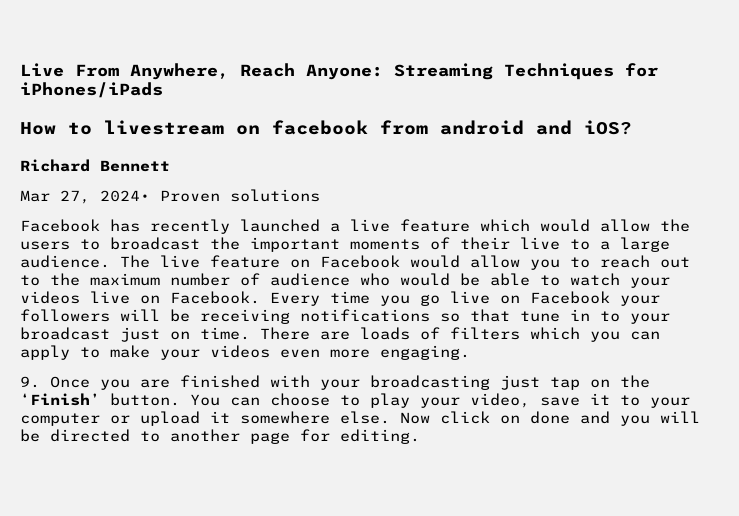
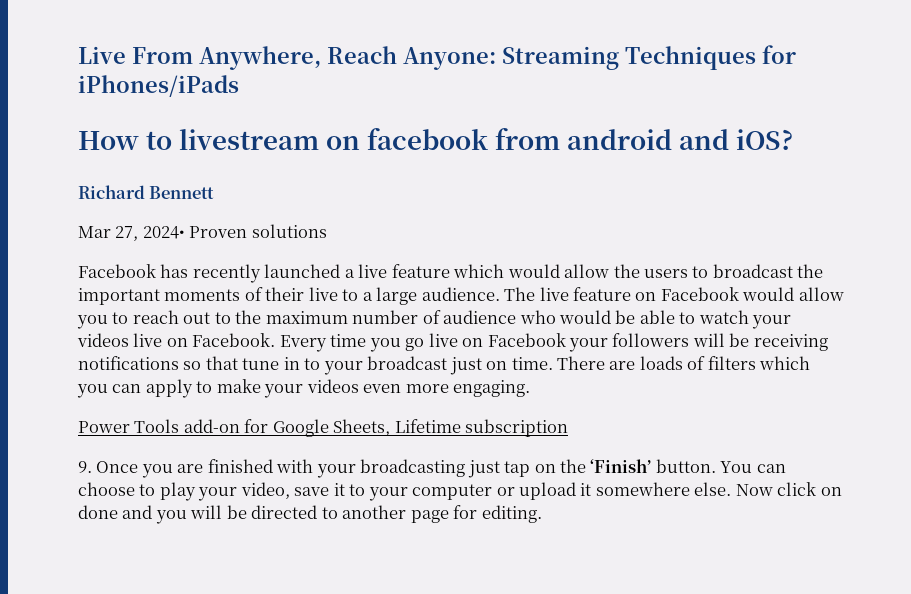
+ Power Tools add-on for Google Sheets, Lifetime subscription

